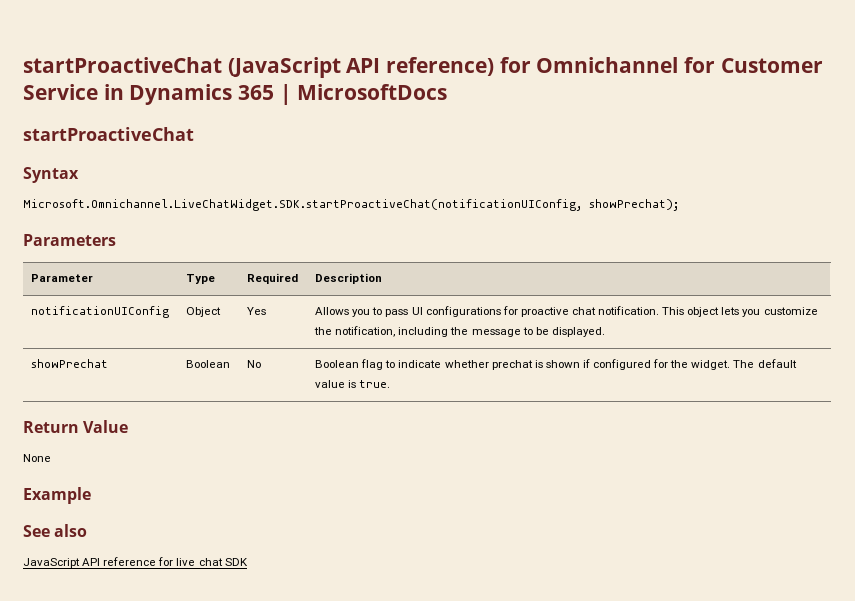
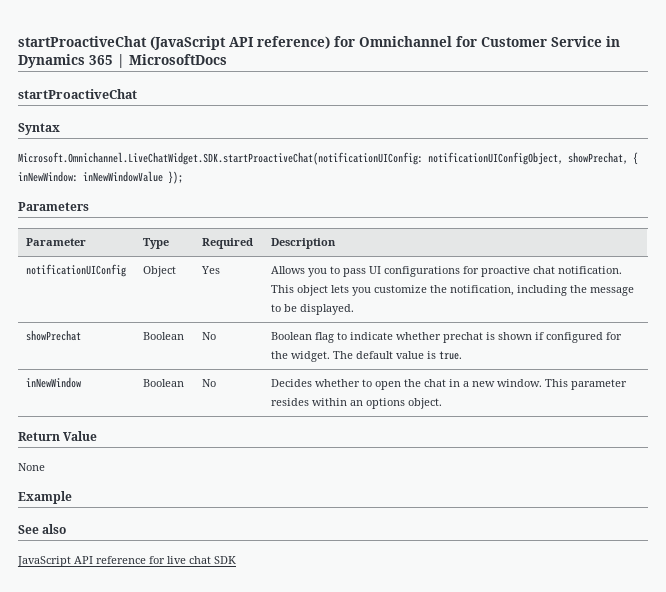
- Microsoft.Omnichannel.LiveChatWidget.SDK.startProactiveChat(notificationUIConfig, showPrechat);
+ Microsoft.Omnichannel.LiveChatWidget.SDK.startProactiveChat(notificationUIConfig: notificationUIConfigObject, showPrechat, { inNewWindow: inNewWindowValue });
+ inNewWindow | Boolean | No | Decides whether to open the chat in a new window. This parameter resides within an options object.

